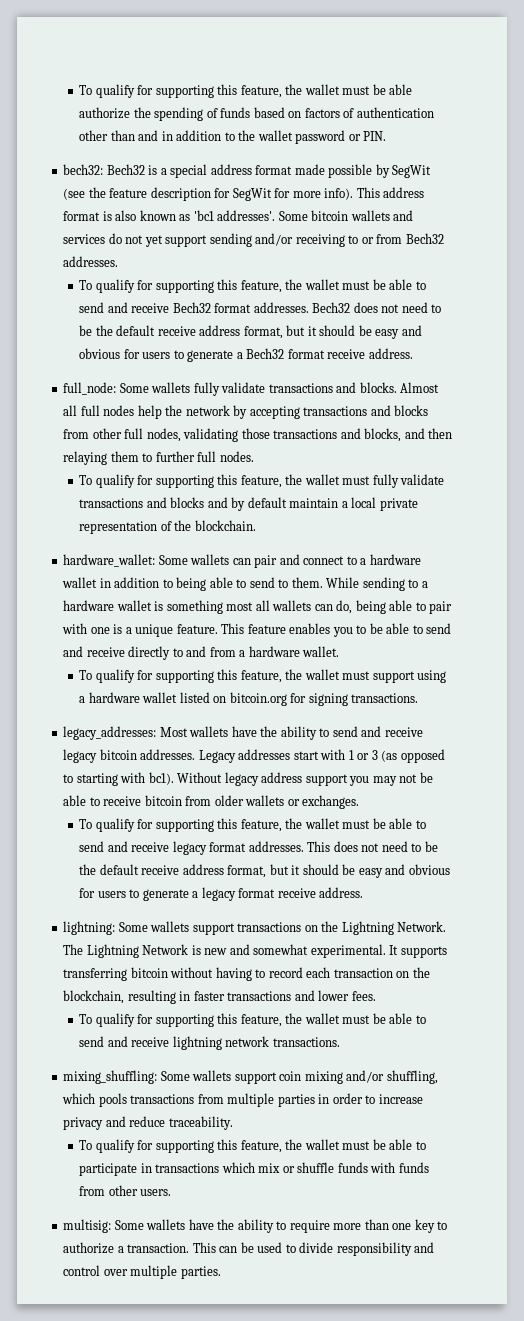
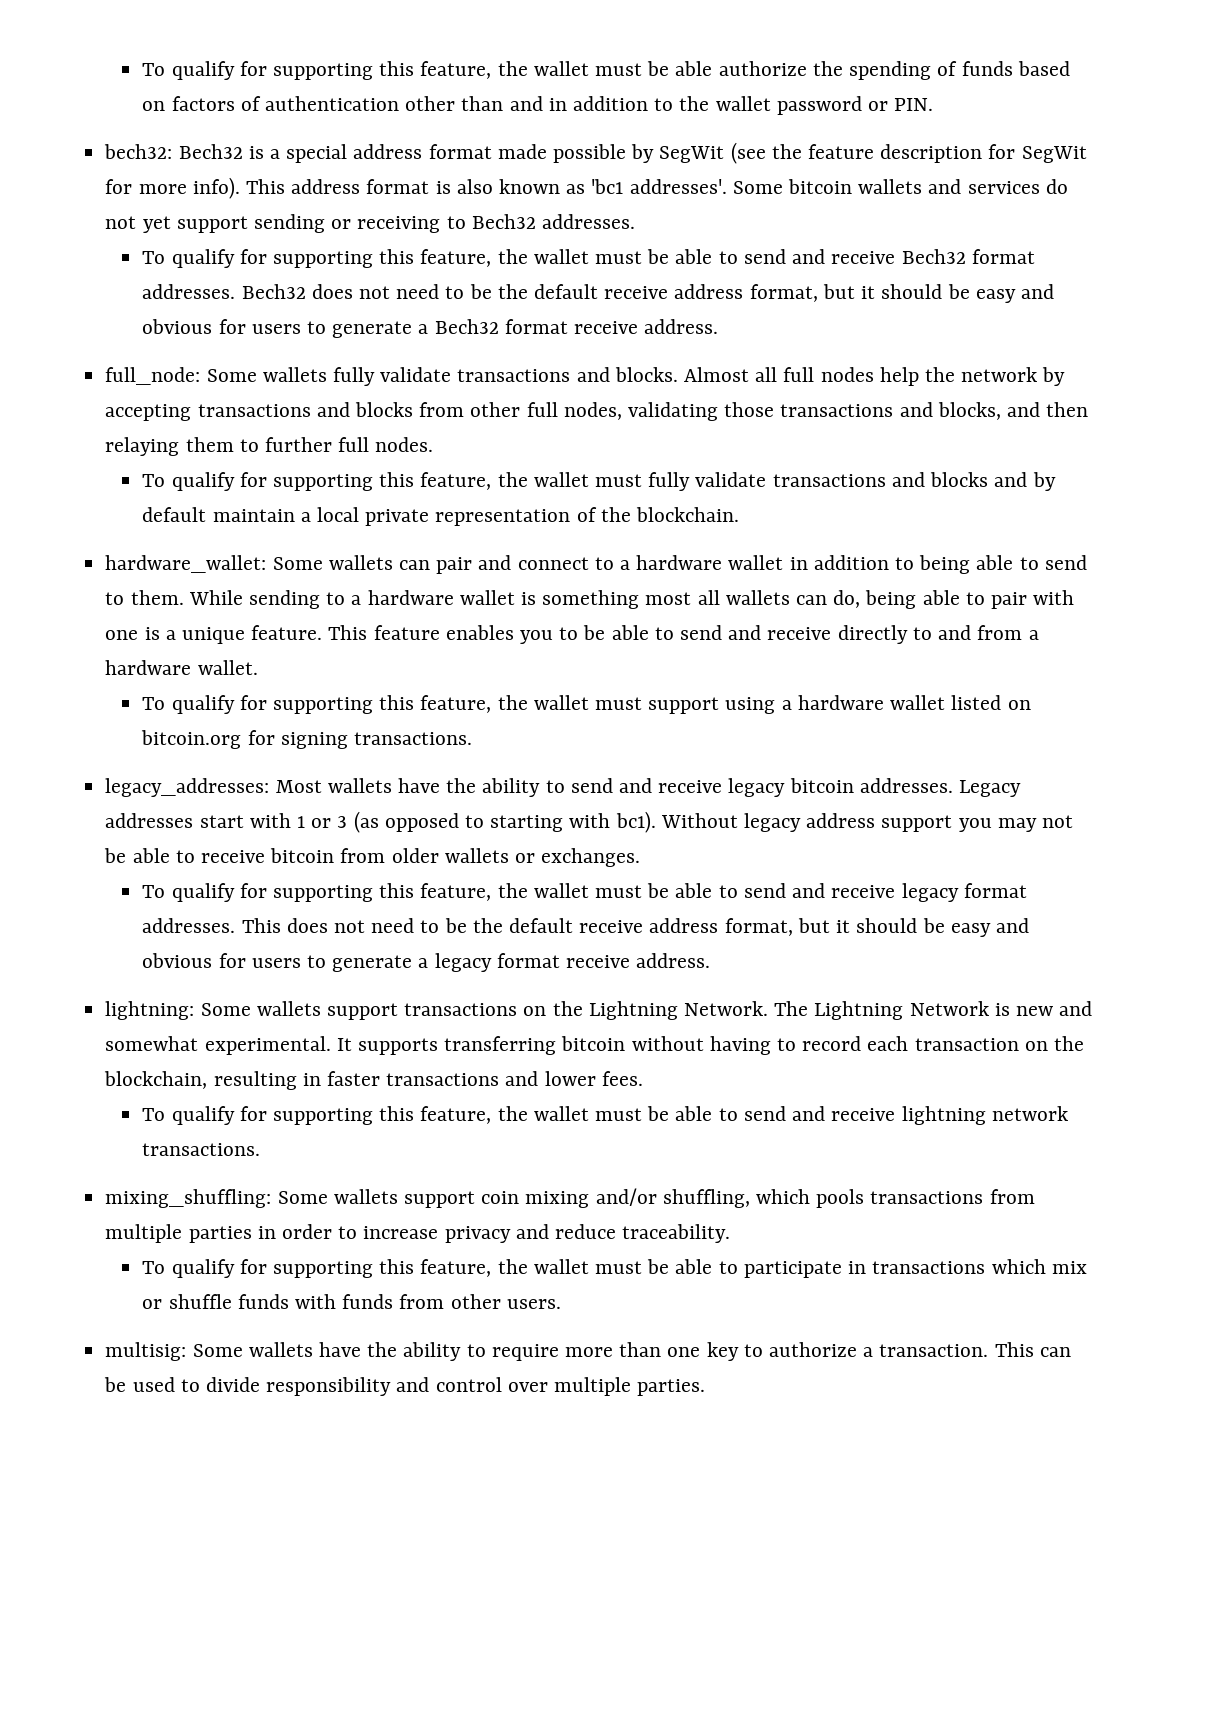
- Some bitcoin wallets and services do not yet support sending and/or receiving to or from Bech32 addresses.
+ Some bitcoin wallets and services do not yet support sending or receiving to Bech32 addresses.

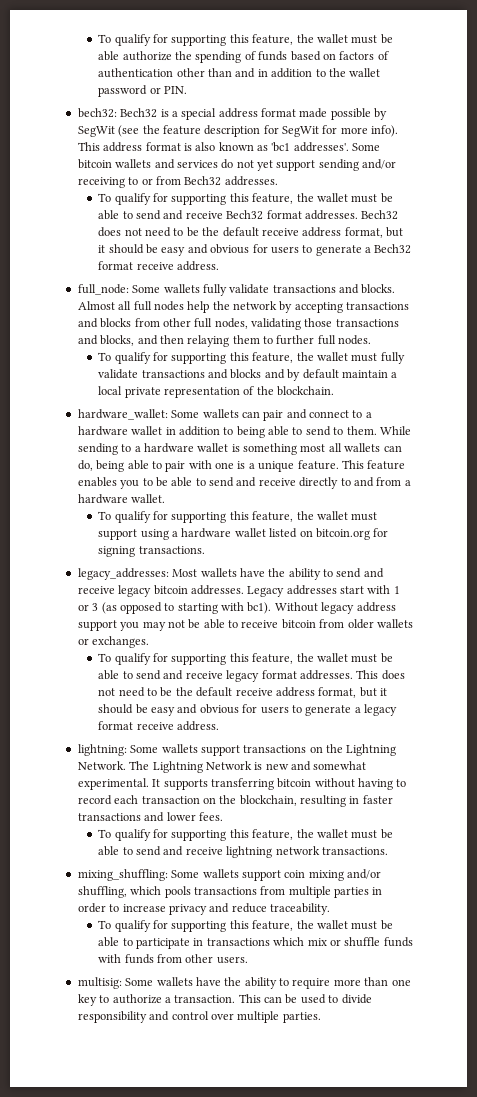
- Some bitcoin wallets and services do not yet support sending or receiving to Bech32 addresses.
+ Some bitcoin wallets and services do not yet support sending and/or receiving to or from Bech32 addresses.

